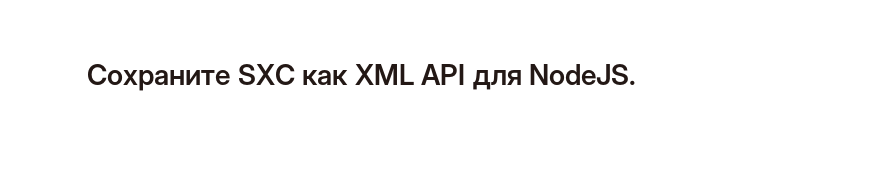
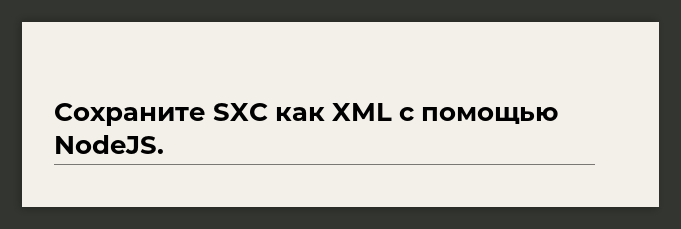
- Сохраните SXC как XML API для NodeJS.
+ Сохраните SXC как XML с помощью NodeJS.

